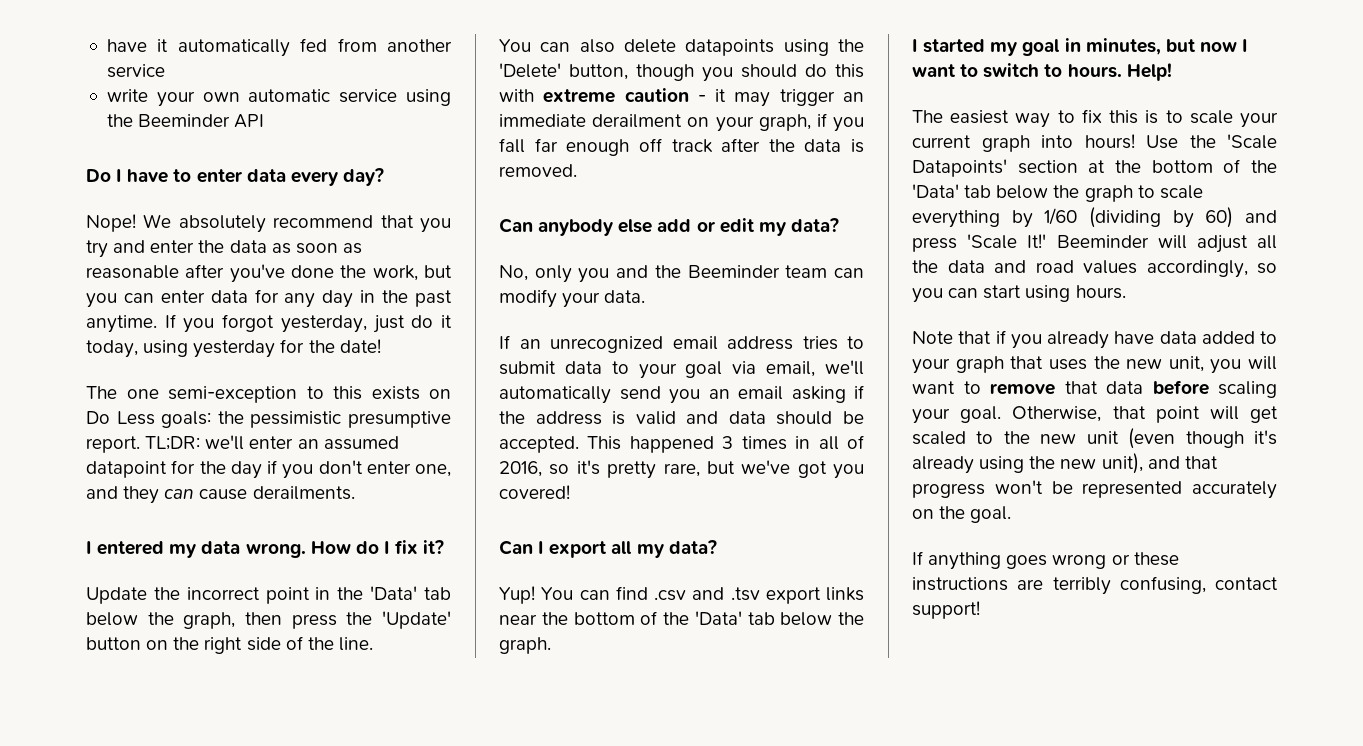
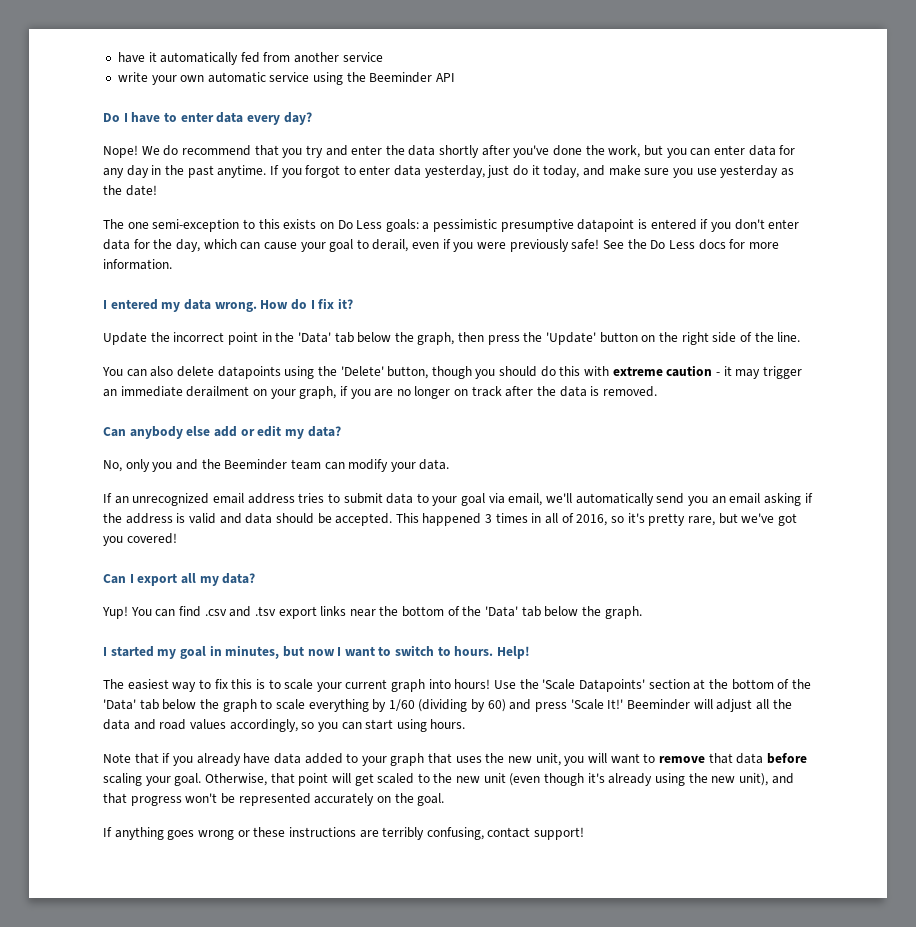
- We absolutely recommend that you try and enter the data as soon as reasonable after you've done the work, but you can enter data for any day in the past anytime.
+ We do recommend that you try and enter the data shortly after you've done the work, but you can enter data for any day in the past anytime.
- If you forgot yesterday, just do it today, using yesterday for the date!
+ If you forgot to enter data yesterday, just do it today, and make sure you use yesterday as the date!
- The one semi-exception to this exists on Do Less goals: the pessimistic presumptive report. TL;DR: we'll enter an assumed datapoint for the day if you don't enter one, and they can cause derailments.
+ The one semi-exception to this exists on Do Less goals: a pessimistic presumptive datapoint is entered if you don't enter data for the day, which can cause your goal to derail, even if you were previously safe! See the Do Less docs for more information.
- You can also delete datapoints using the 'Delete' button, though you should do this with extreme caution - it may trigger an immediate derailment on your graph, if you fall far enough off track after the data is removed.
+ You can also delete datapoints using the 'Delete' button, though you should do this with extreme caution - it may trigger an immediate derailment on your graph, if you are no longer on track after the data is removed.

